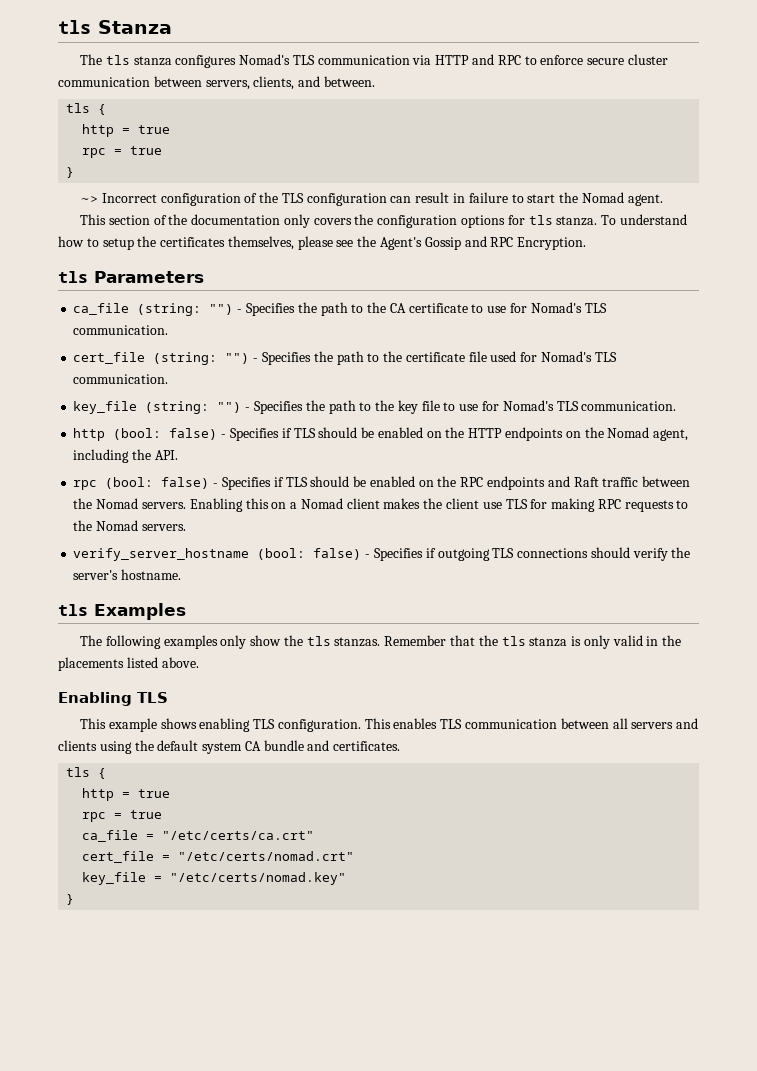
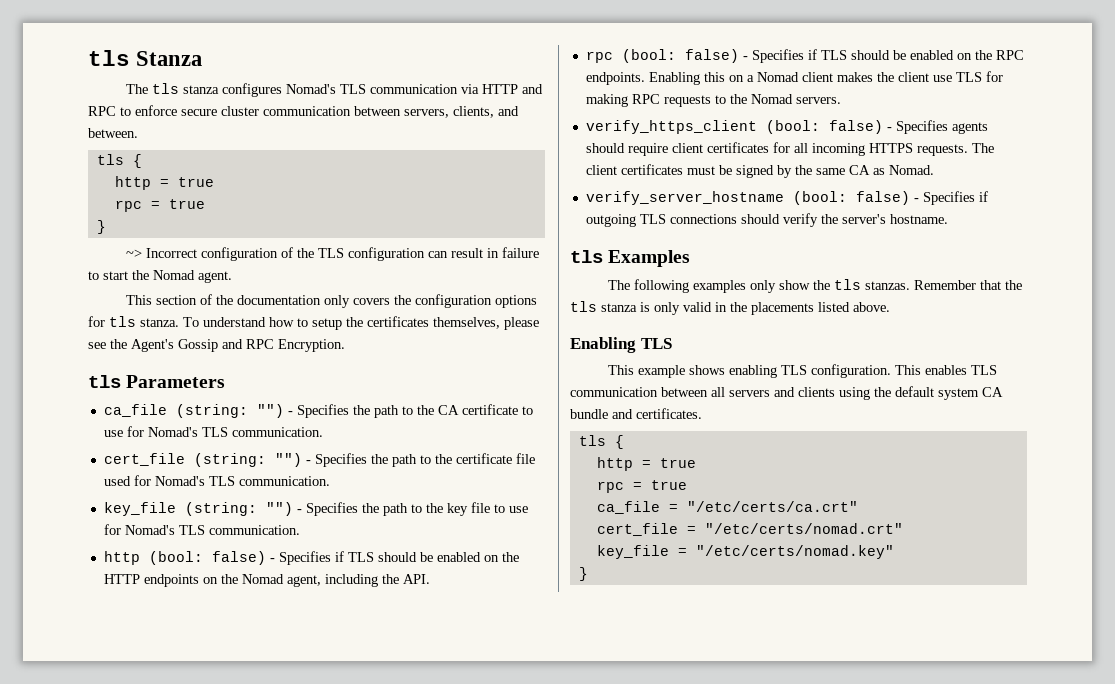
- rpc (bool: false) - Specifies if TLS should be enabled on the RPC endpoints and Raft traffic between the Nomad servers.
+ rpc (bool: false) - Specifies if TLS should be enabled on the RPC endpoints.
+ verify_https_client (bool: false) - Specifies agents should require client certificates for all incoming HTTPS requests. The client certificates must be signed by the same CA as Nomad.

